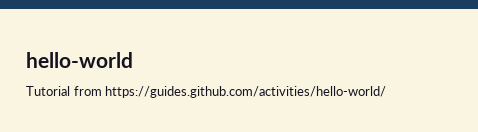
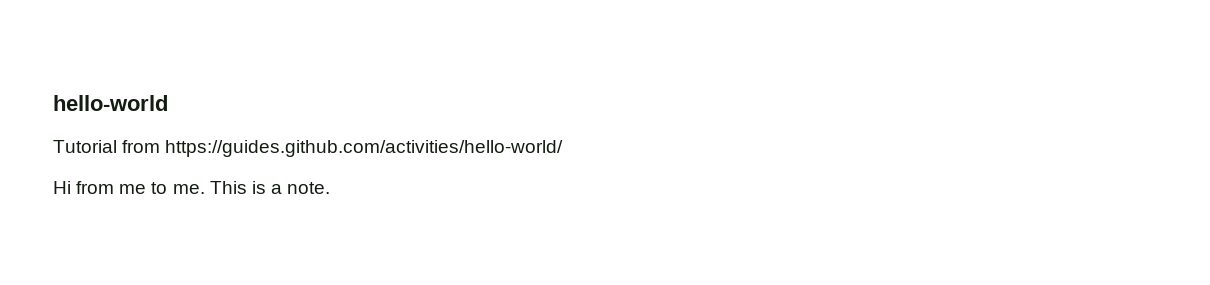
+ Hi from me to me. This is a note.

